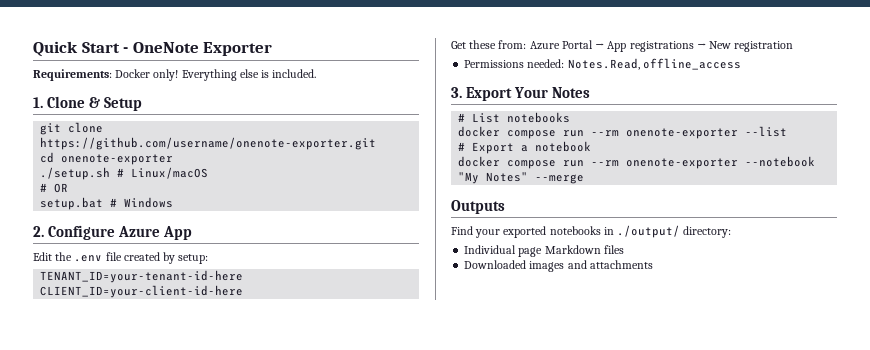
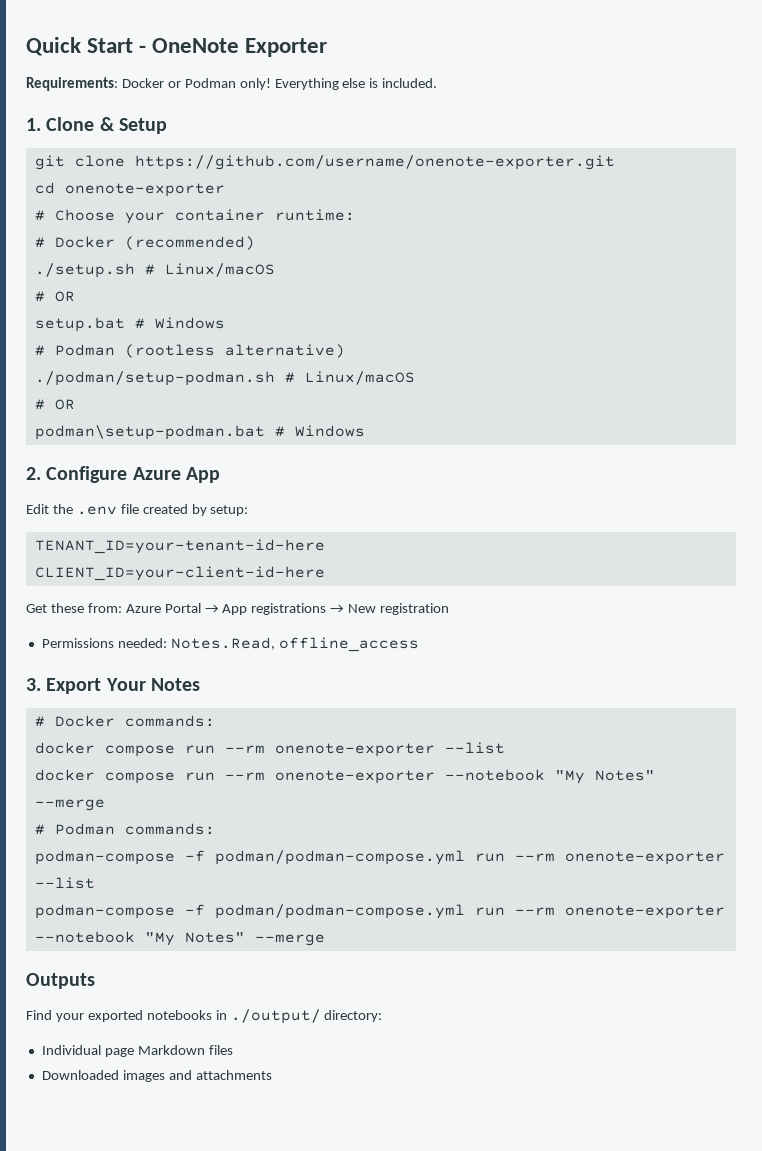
- Requirements: Docker only!
+ Requirements: Docker or Podman only!
+ # Choose your container runtime:
+ # Docker (recommended)
+ # Podman (rootless alternative)
+ ./podman/setup-podman.sh # Linux/macOS
+ # OR
+ podman\setup-podman.bat # Windows
- # List notebooks
+ # Docker commands:
- # Export a notebook
+ # Podman commands:
+ podman-compose -f podman/podman-compose.yml run --rm onenote-exporter --list
+ podman-compose -f podman/podman-compose.yml run --rm onenote-exporter --notebook "My Notes" --merge

